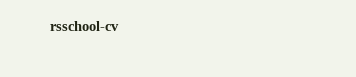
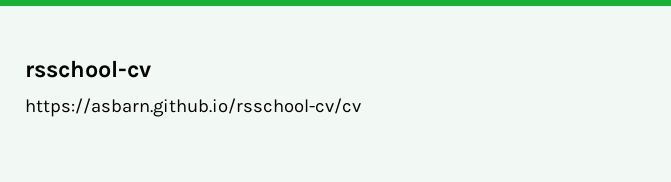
+ https://asbarn.github.io/rsschool-cv/cv

